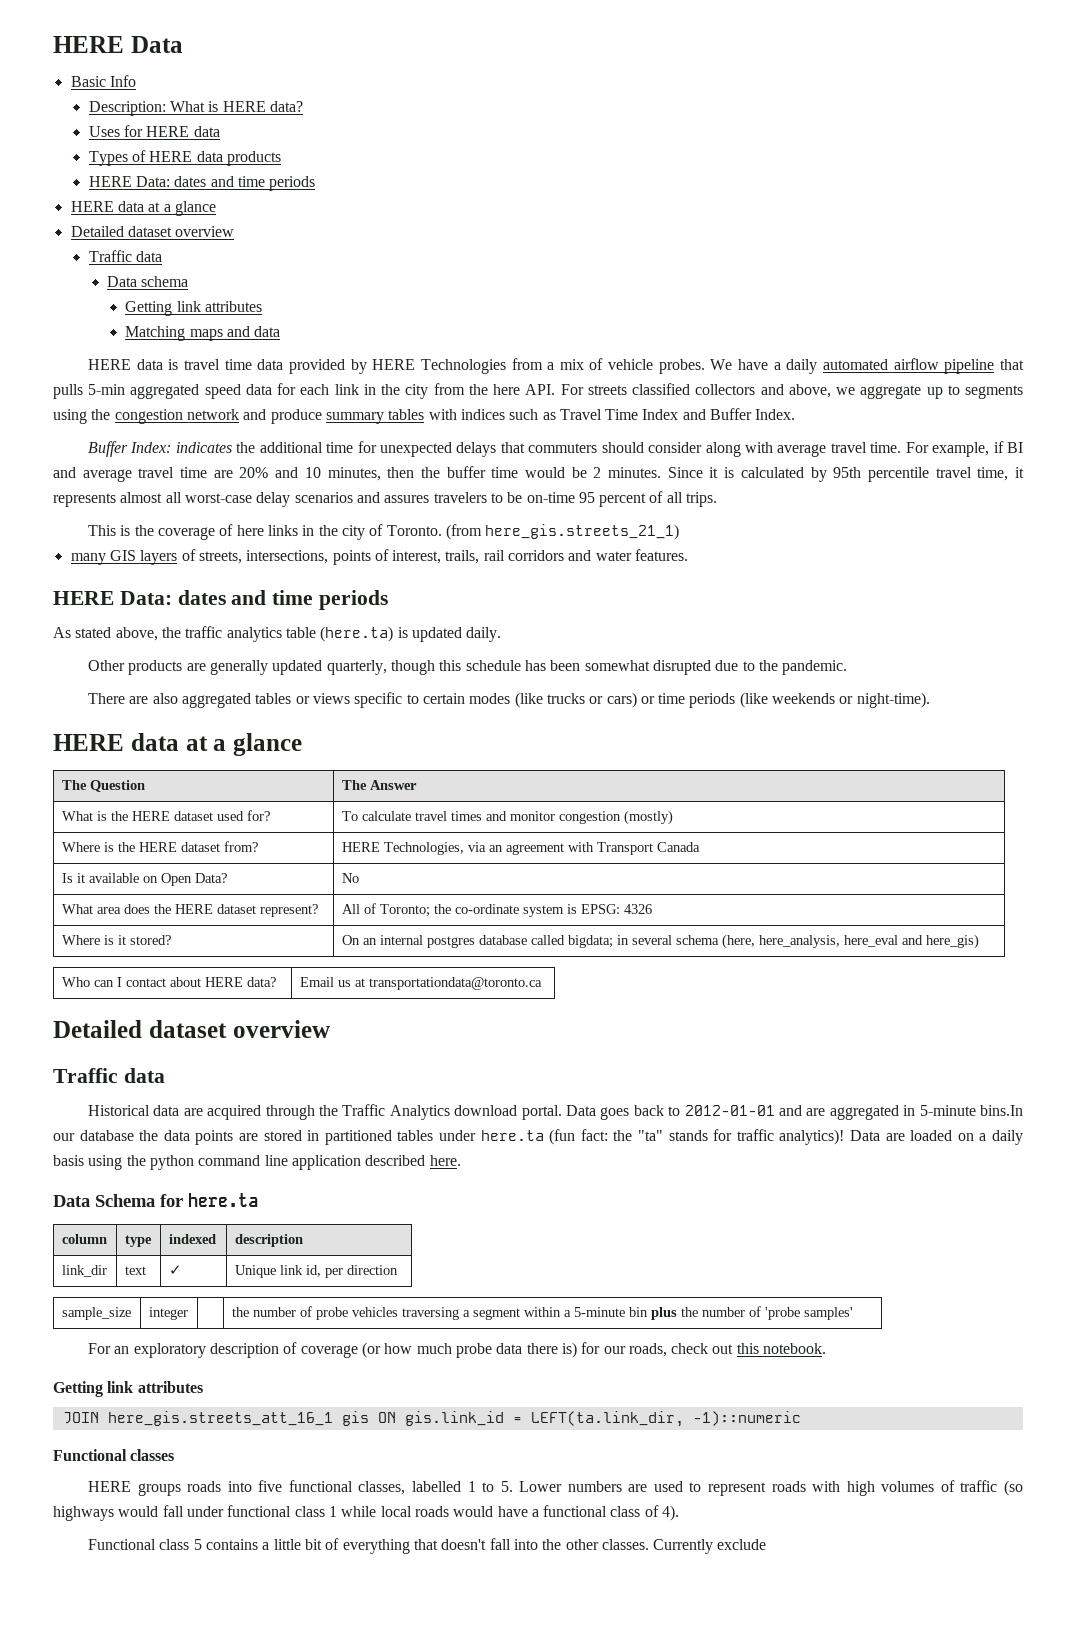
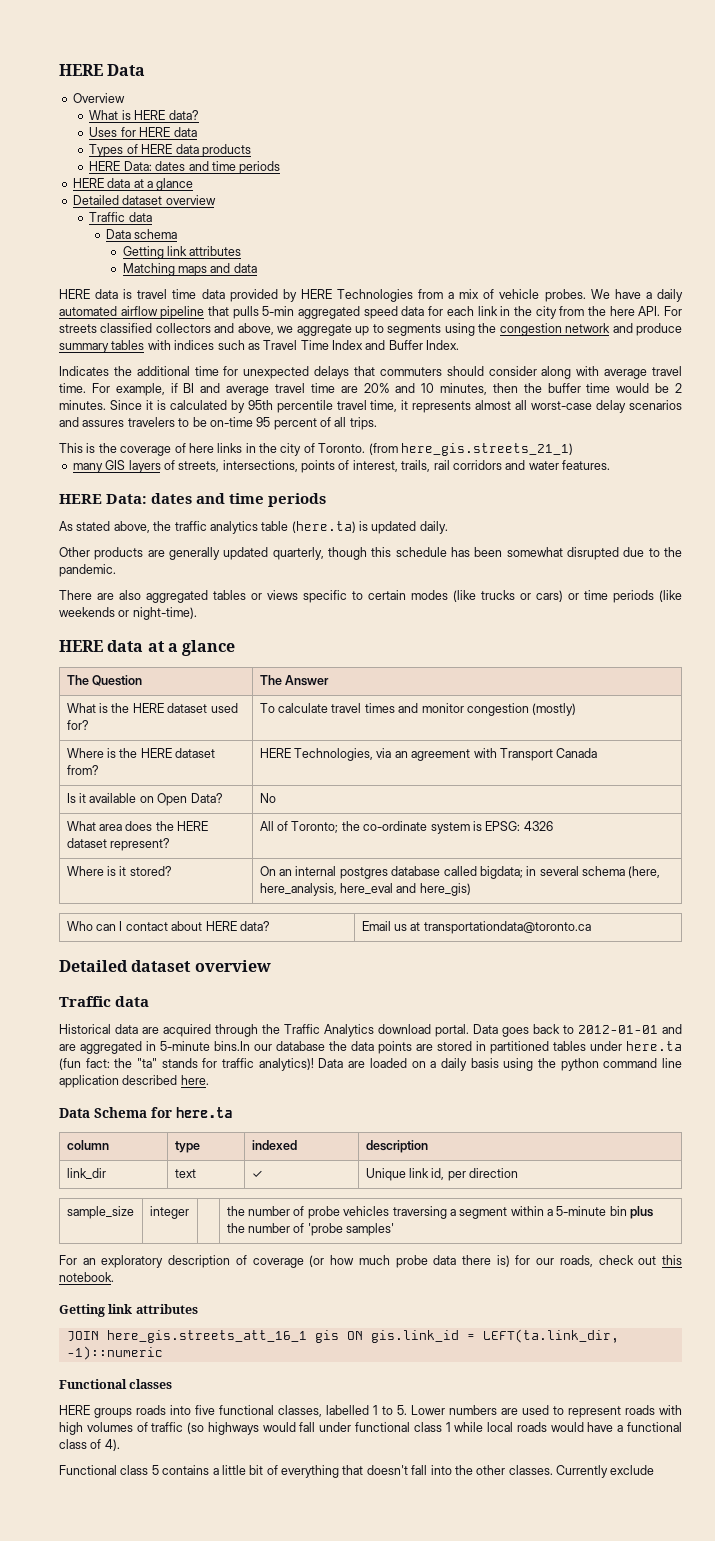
- Basic Info
- Description: What is HERE data?
+ Overview
+ What is HERE data?
- Buffer Index: indicates the additional time for unexpected delays that commuters should consider along with average travel time.
+ Indicates the additional time for unexpected delays that commuters should consider along with average travel time.

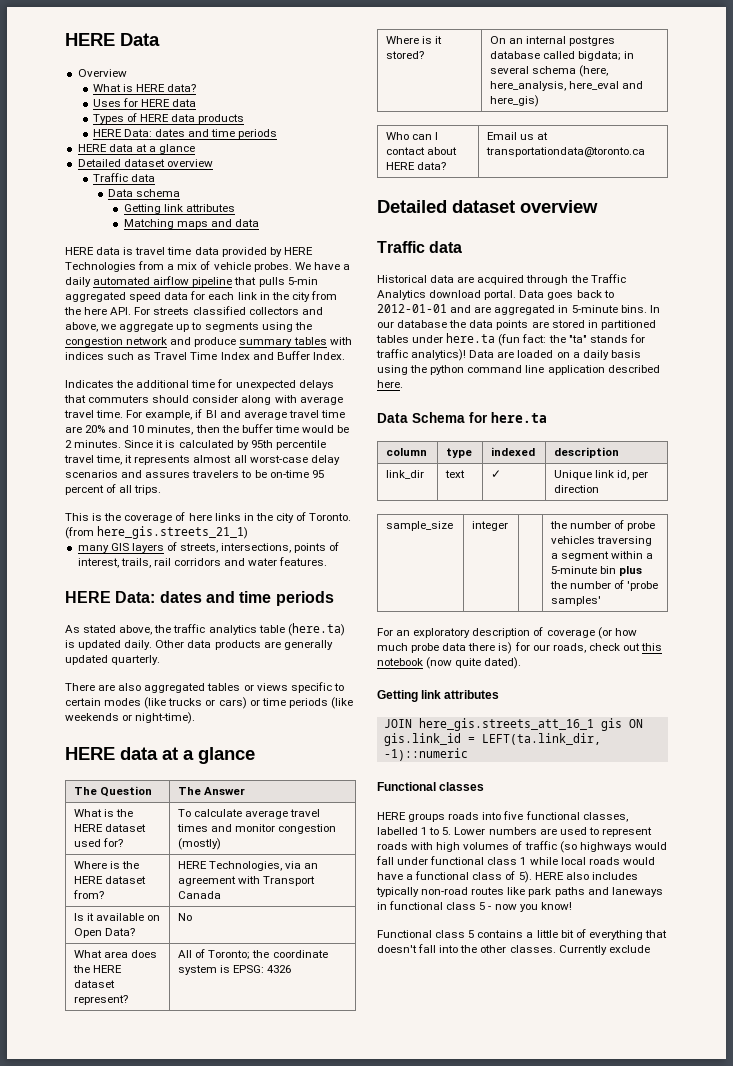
- As stated above, the traffic analytics table (here.ta) is updated daily.
- Other products are generally updated quarterly, though this schedule has been somewhat disrupted due to the pandemic.
+ As stated above, the traffic analytics table (here.ta) is updated daily. Other data products are generally updated quarterly.
- What is the HERE dataset used for? | To calculate travel times and monitor congestion (mostly)
+ What is the HERE dataset used for? | To calculate average travel times and monitor congestion (mostly)
- What area does the HERE dataset represent? | All of Toronto; the co-ordinate system is EPSG: 4326
+ What area does the HERE dataset represent? | All of Toronto; the coordinate system is EPSG: 4326
- Data goes back to 2012-01-01 and are aggregated in 5-minute bins.In our database the data points are stored in partitioned tables under here.ta (fun fact: the "ta" stands for traffic analytics)!
+ Data goes back to 2012-01-01 and are aggregated in 5-minute bins. In our database the data points are stored in partitioned tables under here.ta (fun fact: the "ta" stands for traffic analytics)!
- For an exploratory description of coverage (or how much probe data there is) for our roads, check out this notebook.
+ For an exploratory description of coverage (or how much probe data there is) for our roads, check out this notebook (now quite dated).
- HERE groups roads into five functional classes, labelled 1 to 5. Lower numbers are used to represent roads with high volumes of traffic (so highways would fall under functional class 1 while local roads would have a functional class of 4).
+ HERE groups roads into five functional classes, labelled 1 to 5. Lower numbers are used to represent roads with high volumes of traffic (so highways would fall under functional class 1 while local roads would have a functional class of 5). HERE also includes typically non-road routes like park paths and laneways in functional class 5 - now you know!

